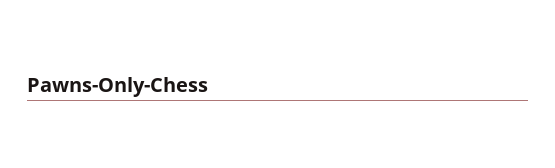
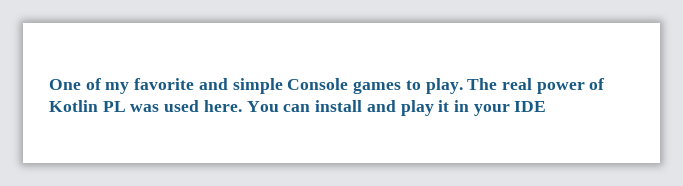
- Pawns-Only-Chess
+ One of my favorite and simple Console games to play. The real power of Kotlin PL was used here. You can install and play it in your IDE

